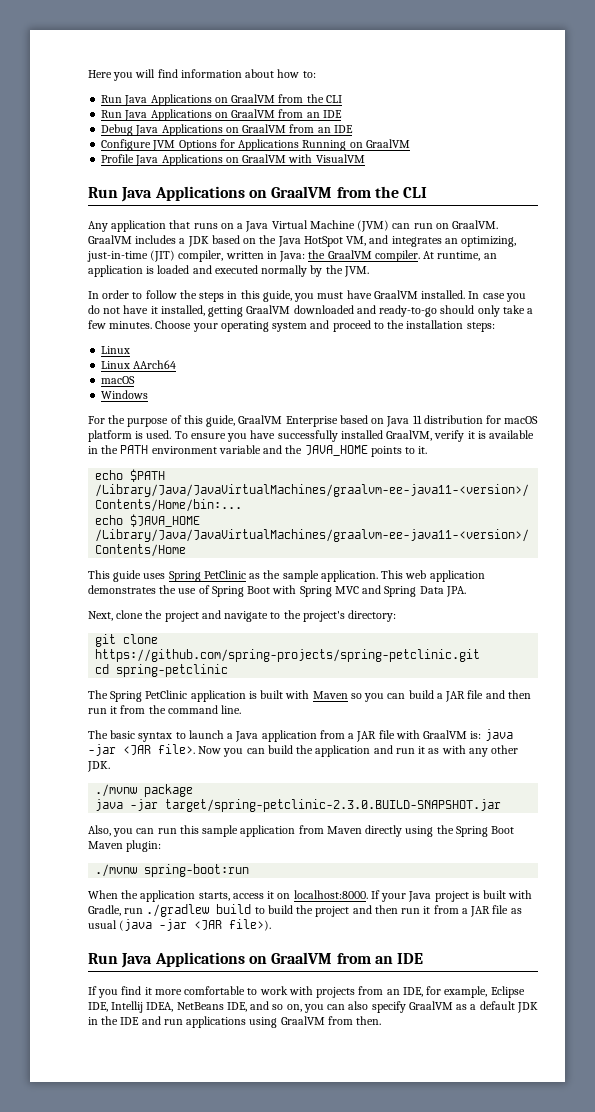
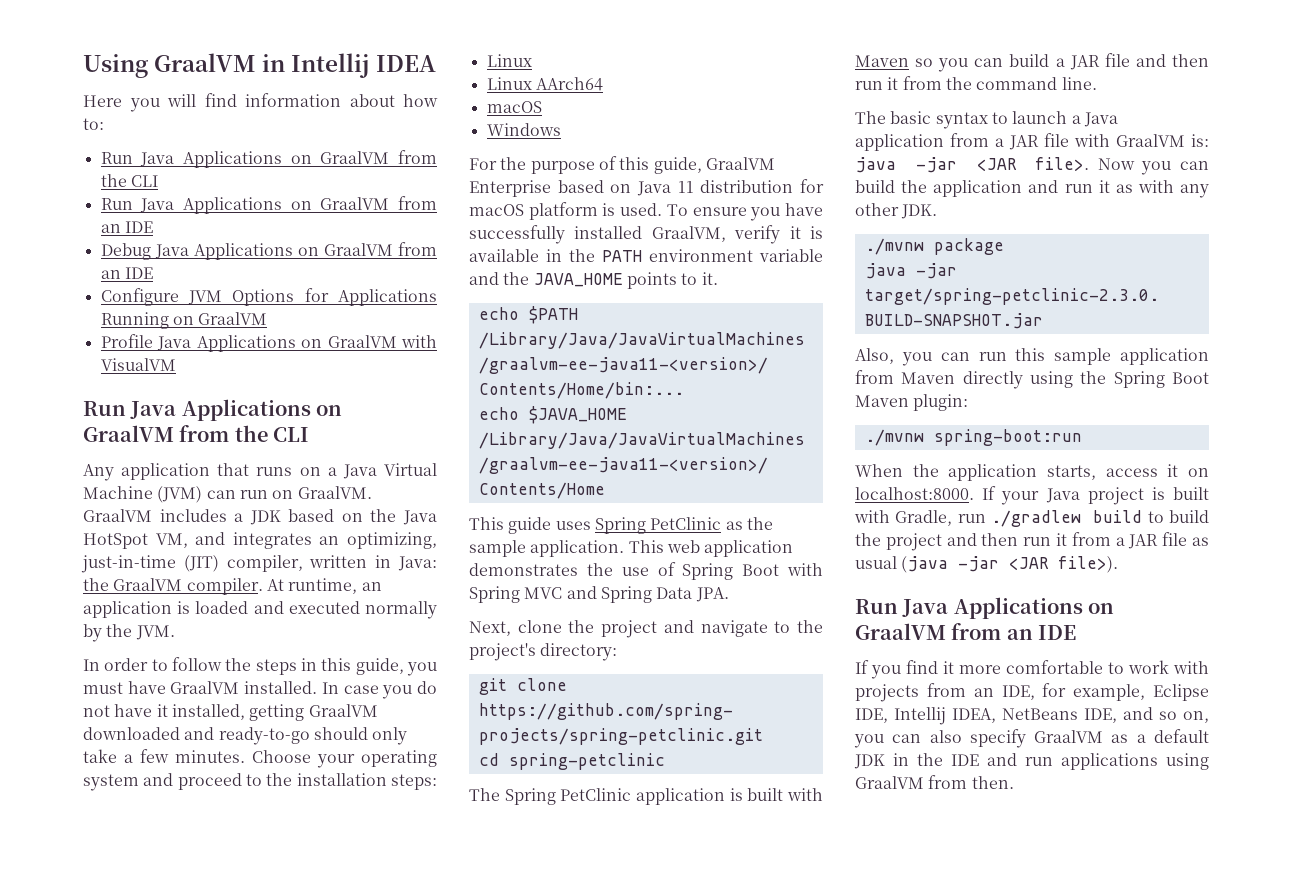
+ Using GraalVM in Intellij IDEA

